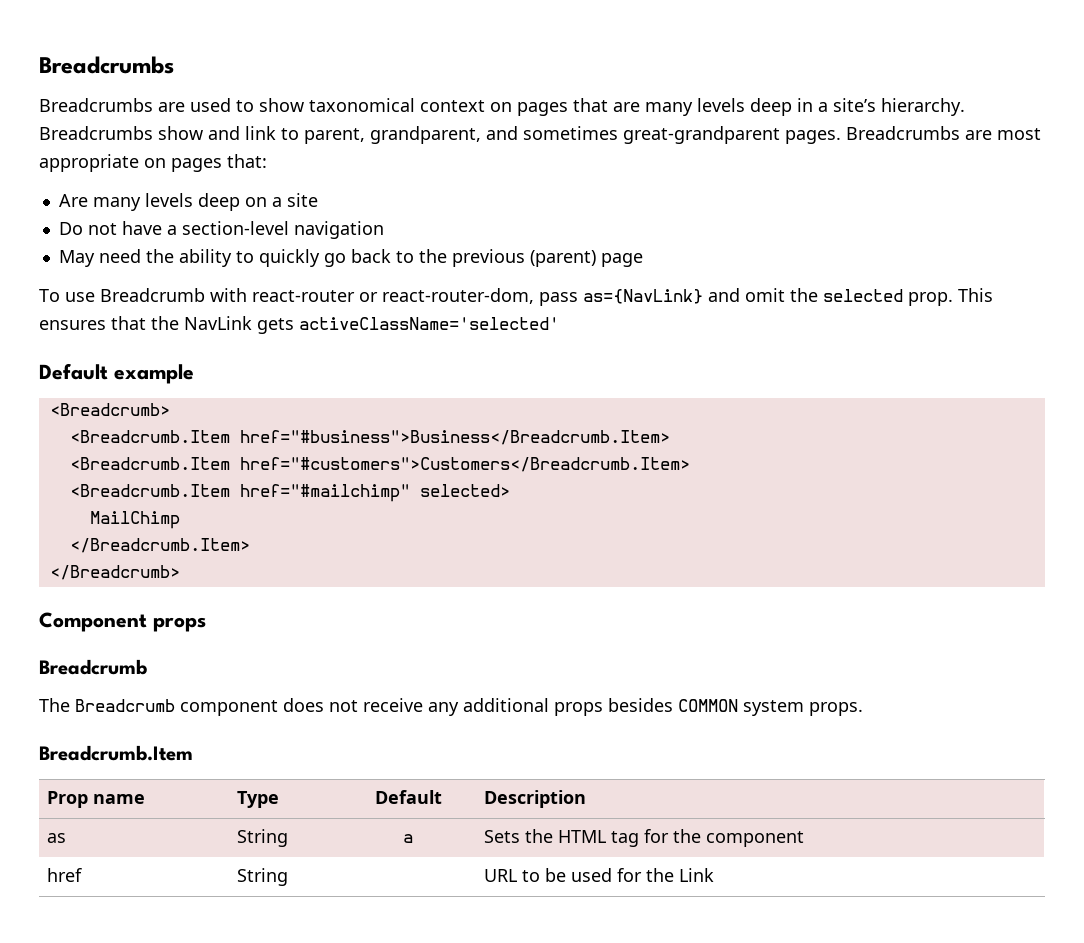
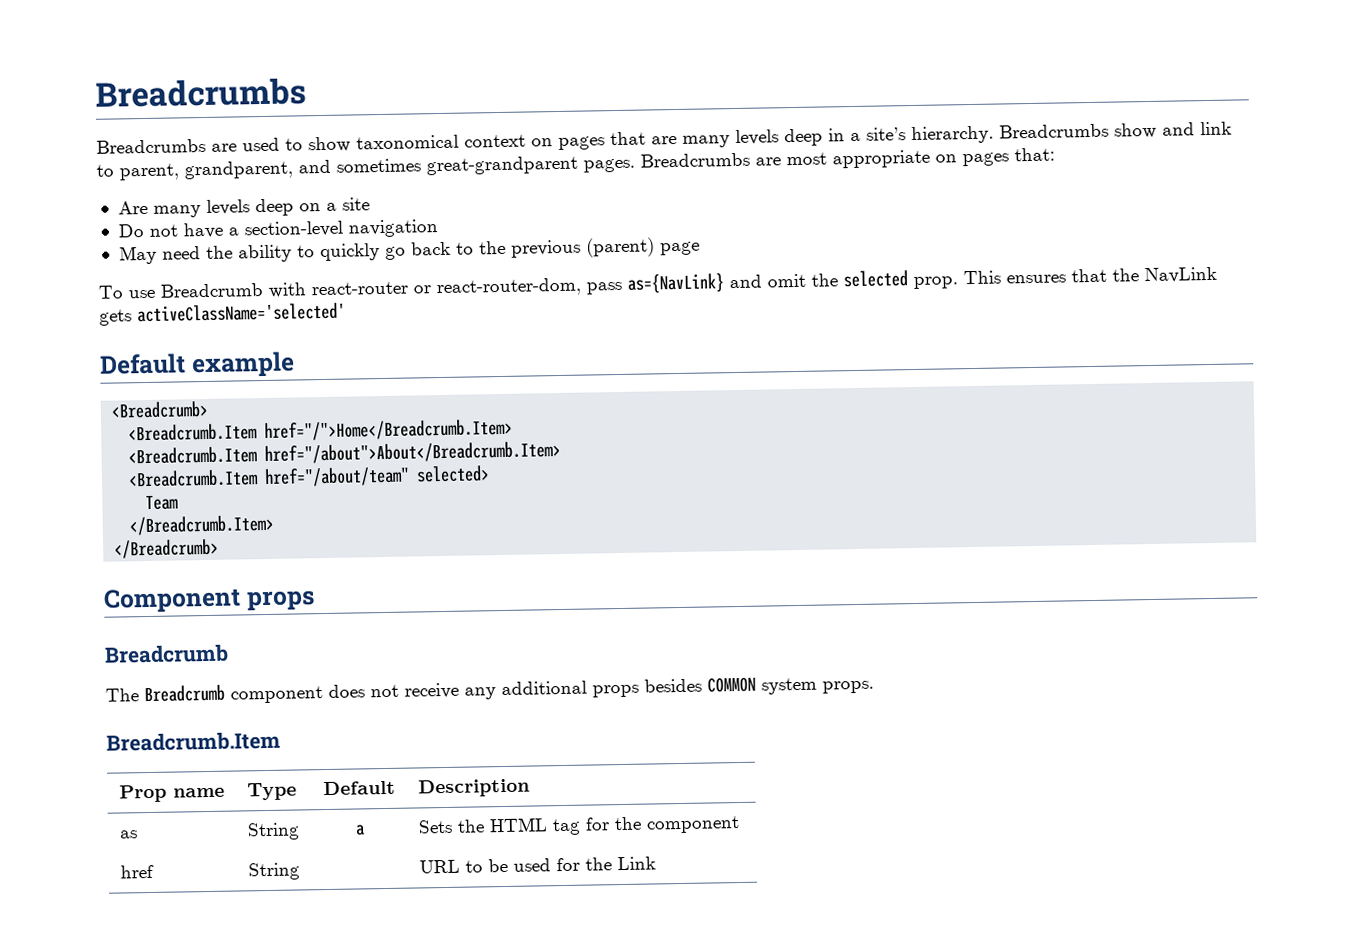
- <Breadcrumb.Item href="#business">Business</Breadcrumb.Item>
- <Breadcrumb.Item href="#customers">Customers</Breadcrumb.Item>
- <Breadcrumb.Item href="#mailchimp" selected>
+ <Breadcrumb.Item href="/">Home</Breadcrumb.Item>
+ <Breadcrumb.Item href="/about">About</Breadcrumb.Item>
+ <Breadcrumb.Item href="/about/team" selected>
- MailChimp
+ Team

